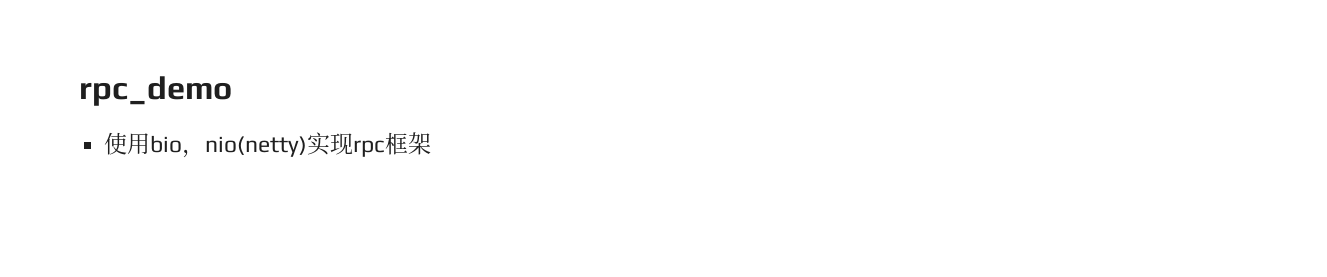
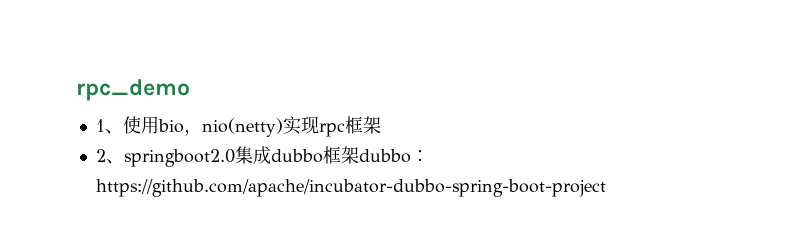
- 使用bio，nio(netty)实现rpc框架
+ 1、使用bio，nio(netty)实现rpc框架
+ 2、springboot2.0集成dubbo框架dubbo：https://github.com/apache/incubator-dubbo-spring-boot-project

